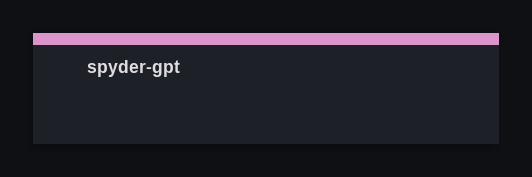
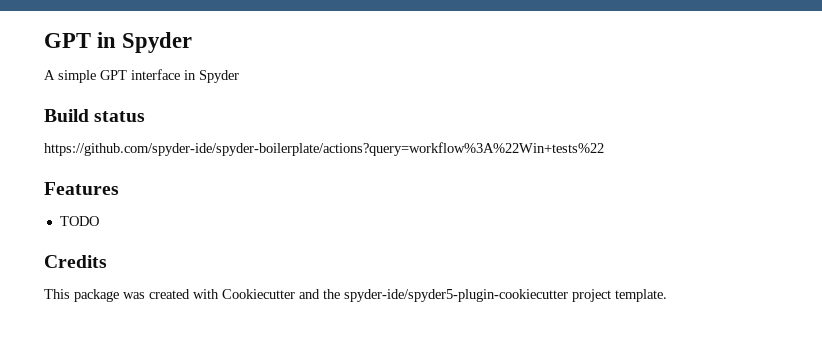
- spyder-gpt
+ GPT in Spyder
+ A simple GPT interface in Spyder
+ Build status
+ https://github.com/spyder-ide/spyder-boilerplate/actions?query=workflow%3A%22Win+tests%22
+ Features
+ TODO
+ Credits
+ This package was created with Cookiecutter and the spyder-ide/spyder5-plugin-cookiecutter project template.

